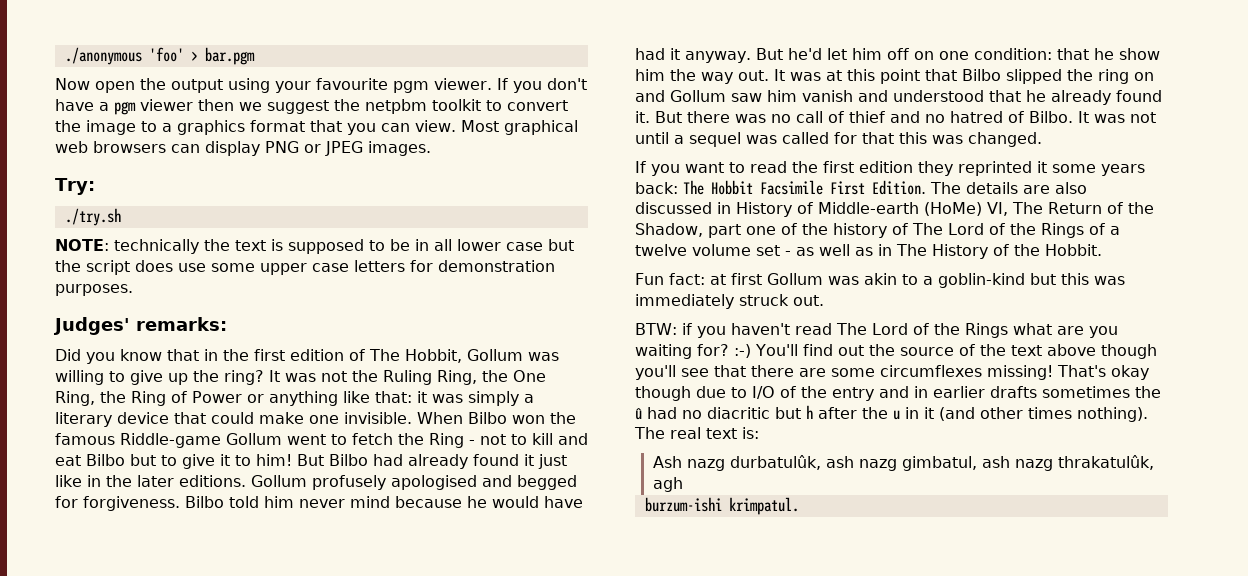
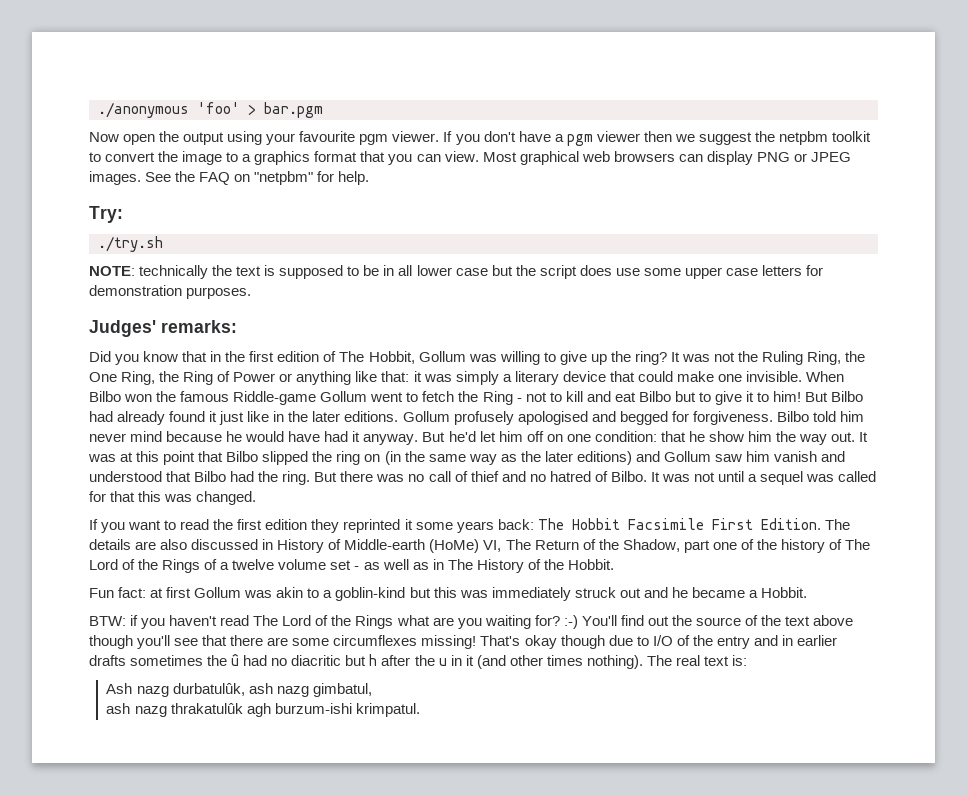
+ See the FAQ on "netpbm" for help.
- It was at this point that Bilbo slipped the ring on and Gollum saw him vanish and understood that he already found it.
+ It was at this point that Bilbo slipped the ring on (in the same way as the later editions) and Gollum saw him vanish and understood that Bilbo had the ring.
- Fun fact: at first Gollum was akin to a goblin-kind but this was immediately struck out.
+ Fun fact: at first Gollum was akin to a goblin-kind but this was immediately struck out and he became a Hobbit.
- Ash nazg durbatulûk, ash nazg gimbatul, ash nazg thrakatulûk, agh
- burzum-ishi krimpatul.
+ Ash nazg durbatulûk, ash nazg gimbatul,
+ ash nazg thrakatulûk agh burzum-ishi krimpatul.

